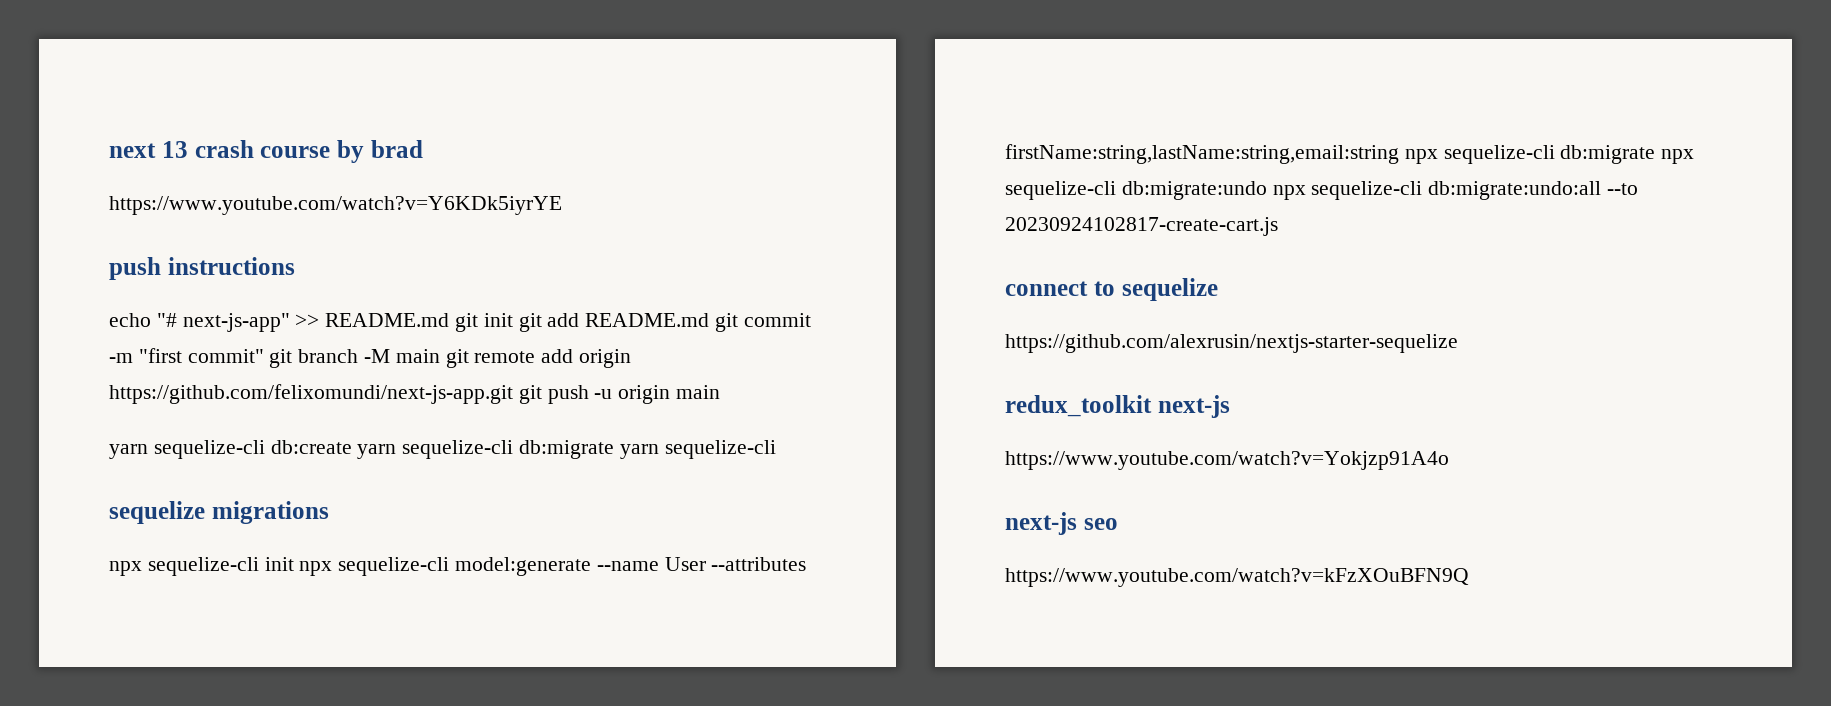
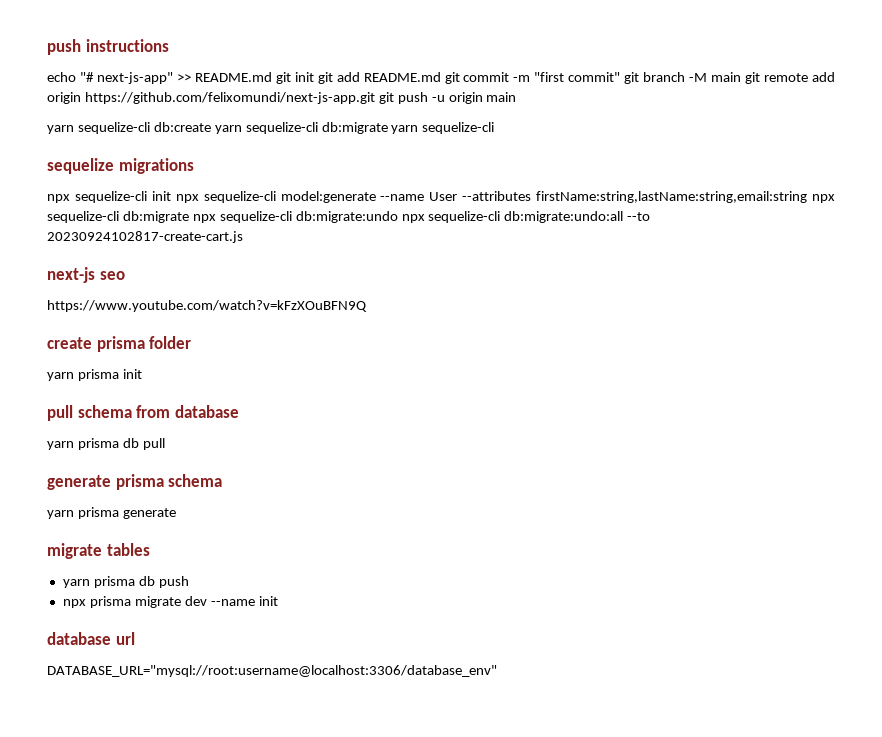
- next 13 crash course by brad
- https://www.youtube.com/watch?v=Y6KDk5iyrYE
- connect to sequelize
- https://github.com/alexrusin/nextjs-starter-sequelize
- redux_toolkit next-js
- https://www.youtube.com/watch?v=Yokjzp91A4o
  next-js seo
  https://www.youtube.com/watch?v=kFzXOuBFN9Q
+ create prisma folder
+ yarn prisma init
+ pull schema from database
+ yarn prisma db pull
+ generate prisma schema
+ yarn prisma generate
+ migrate tables
+ yarn prisma db push
+ npx prisma migrate dev --name init
+ database url
+ DATABASE_URL="mysql://root:username@localhost:3306/database_env"

